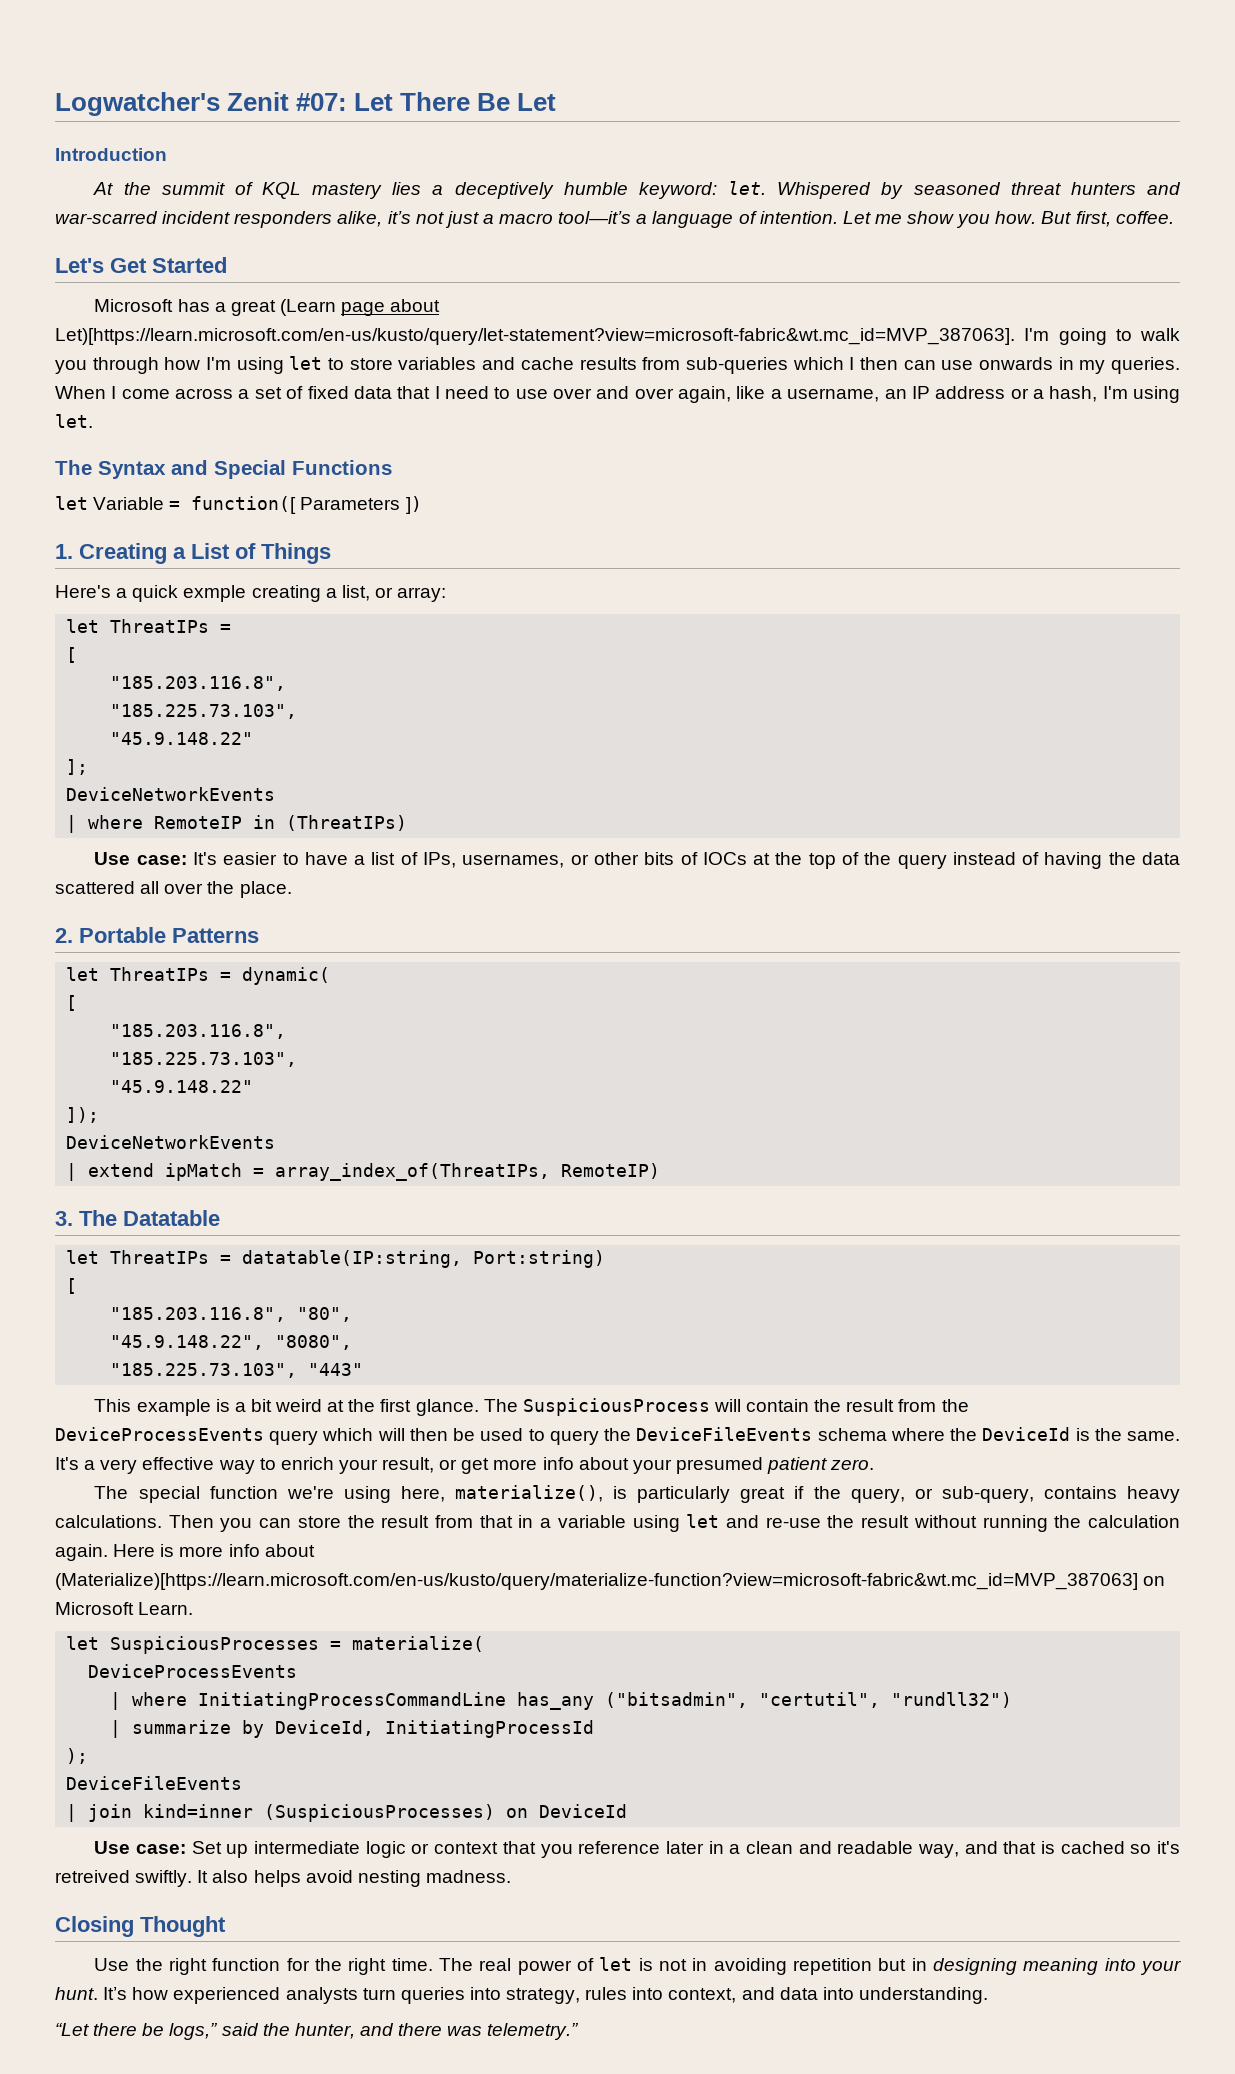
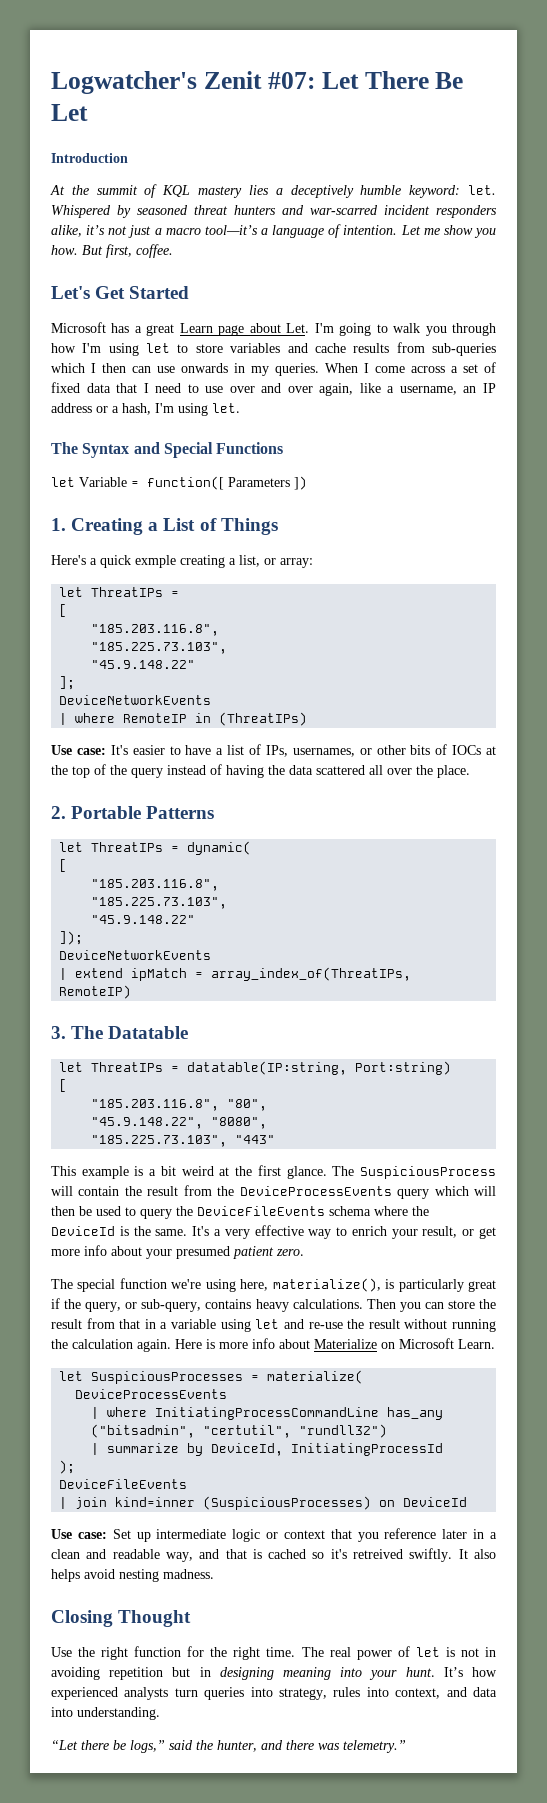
- Microsoft has a great (Learn page about Let)[https://learn.microsoft.com/en-us/kusto/query/let-statement?view=microsoft-fabric&wt.mc_id=MVP_387063]. I'm going to walk you through how I'm using let to store variables and cache results from sub-queries which I then can use onwards in my queries.
+ Microsoft has a great Learn page about Let. I'm going to walk you through how I'm using let to store variables and cache results from sub-queries which I then can use onwards in my queries.
- Here is more info about (Materialize)[https://learn.microsoft.com/en-us/kusto/query/materialize-function?view=microsoft-fabric&wt.mc_id=MVP_387063] on Microsoft Learn.
+ Here is more info about Materialize on Microsoft Learn.

